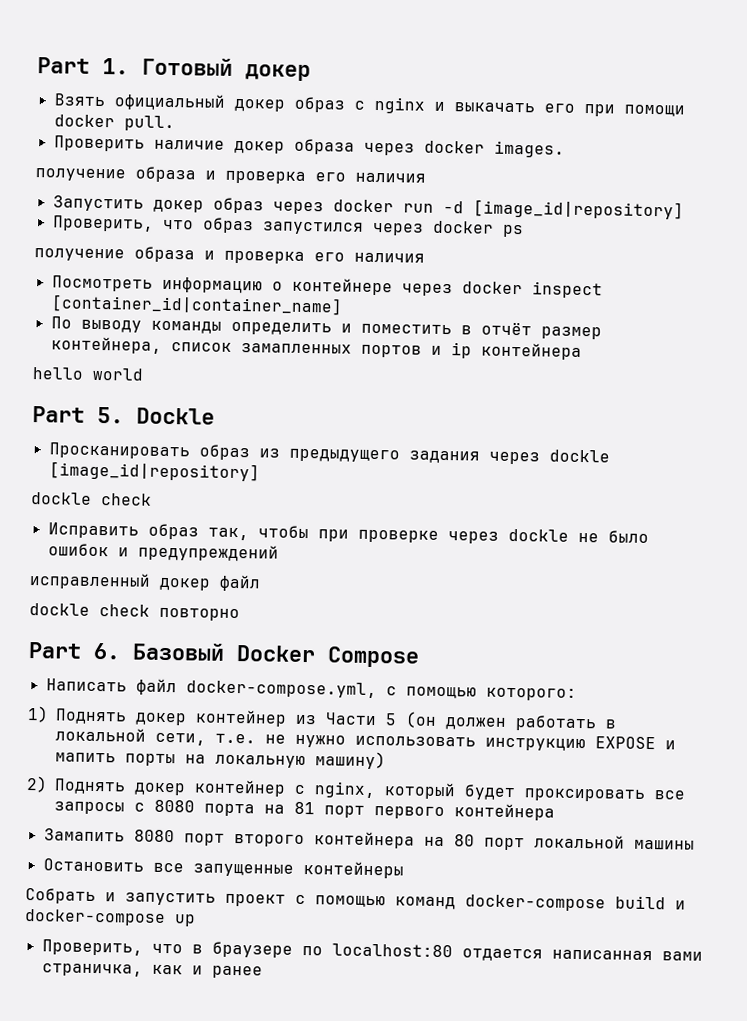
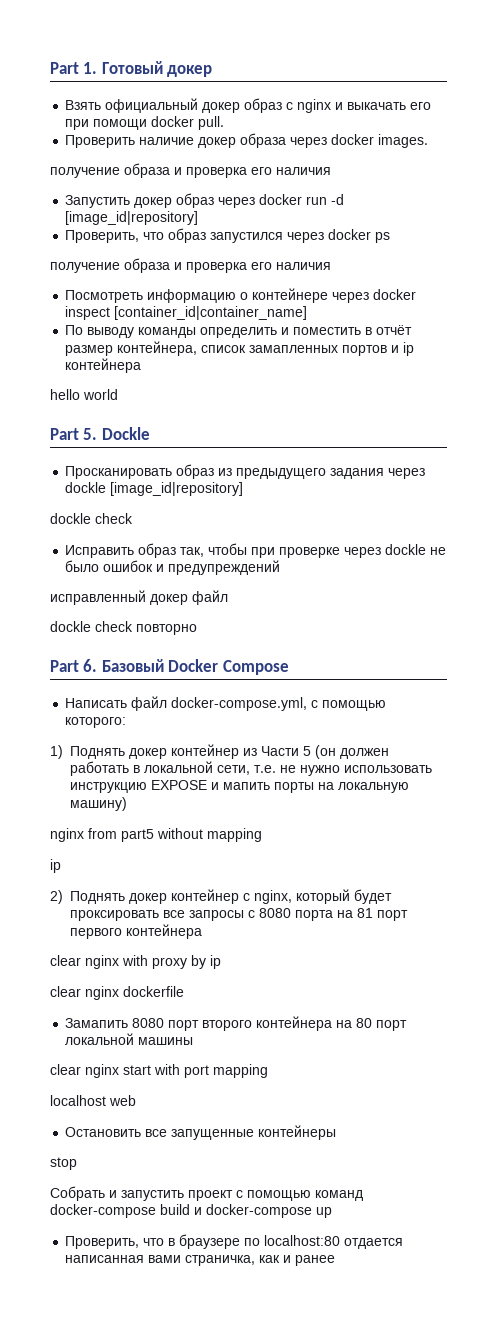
+ nginx from part5 without mapping
+ ip
+ clear nginx with proxy by ip
+ clear nginx dockerfile
+ clear nginx start with port mapping
+ localhost web
+ stop

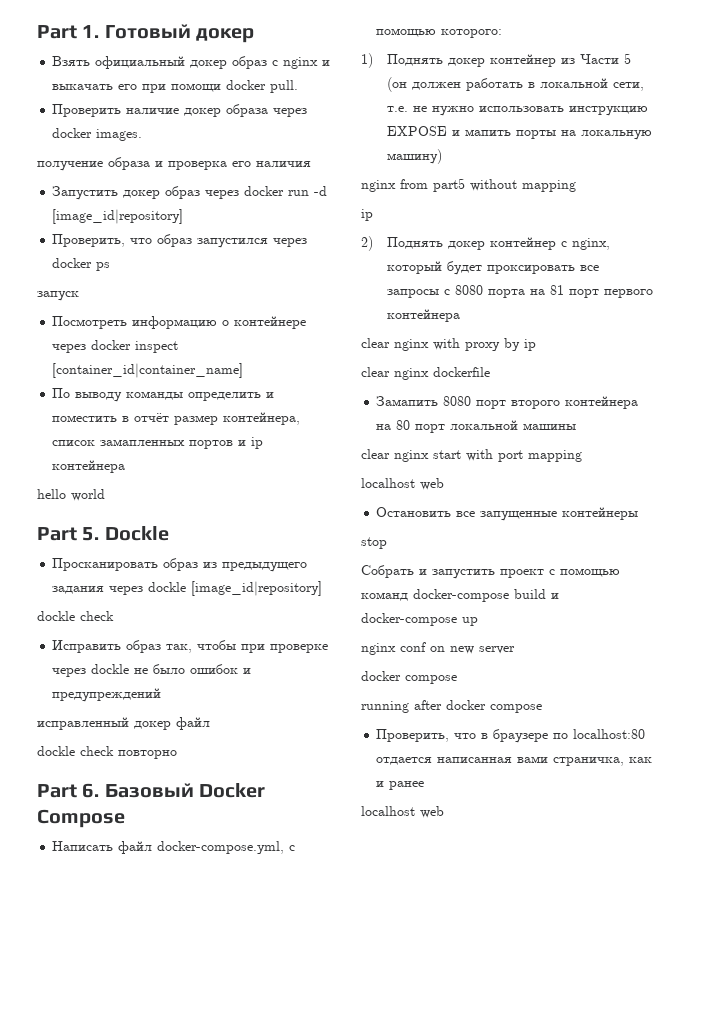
  Проверить, что образ запустился через docker ps
- получение образа и проверка его наличия
+ запуск
+ nginx conf on new server
+ docker compose
+ running after docker compose
  Проверить, что в браузере по localhost:80 отдается написанная вами страничка, как и ранее
+ localhost web

